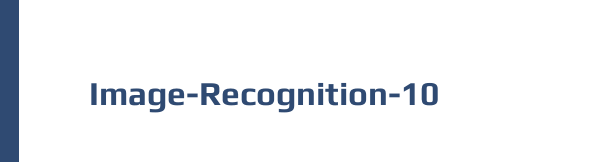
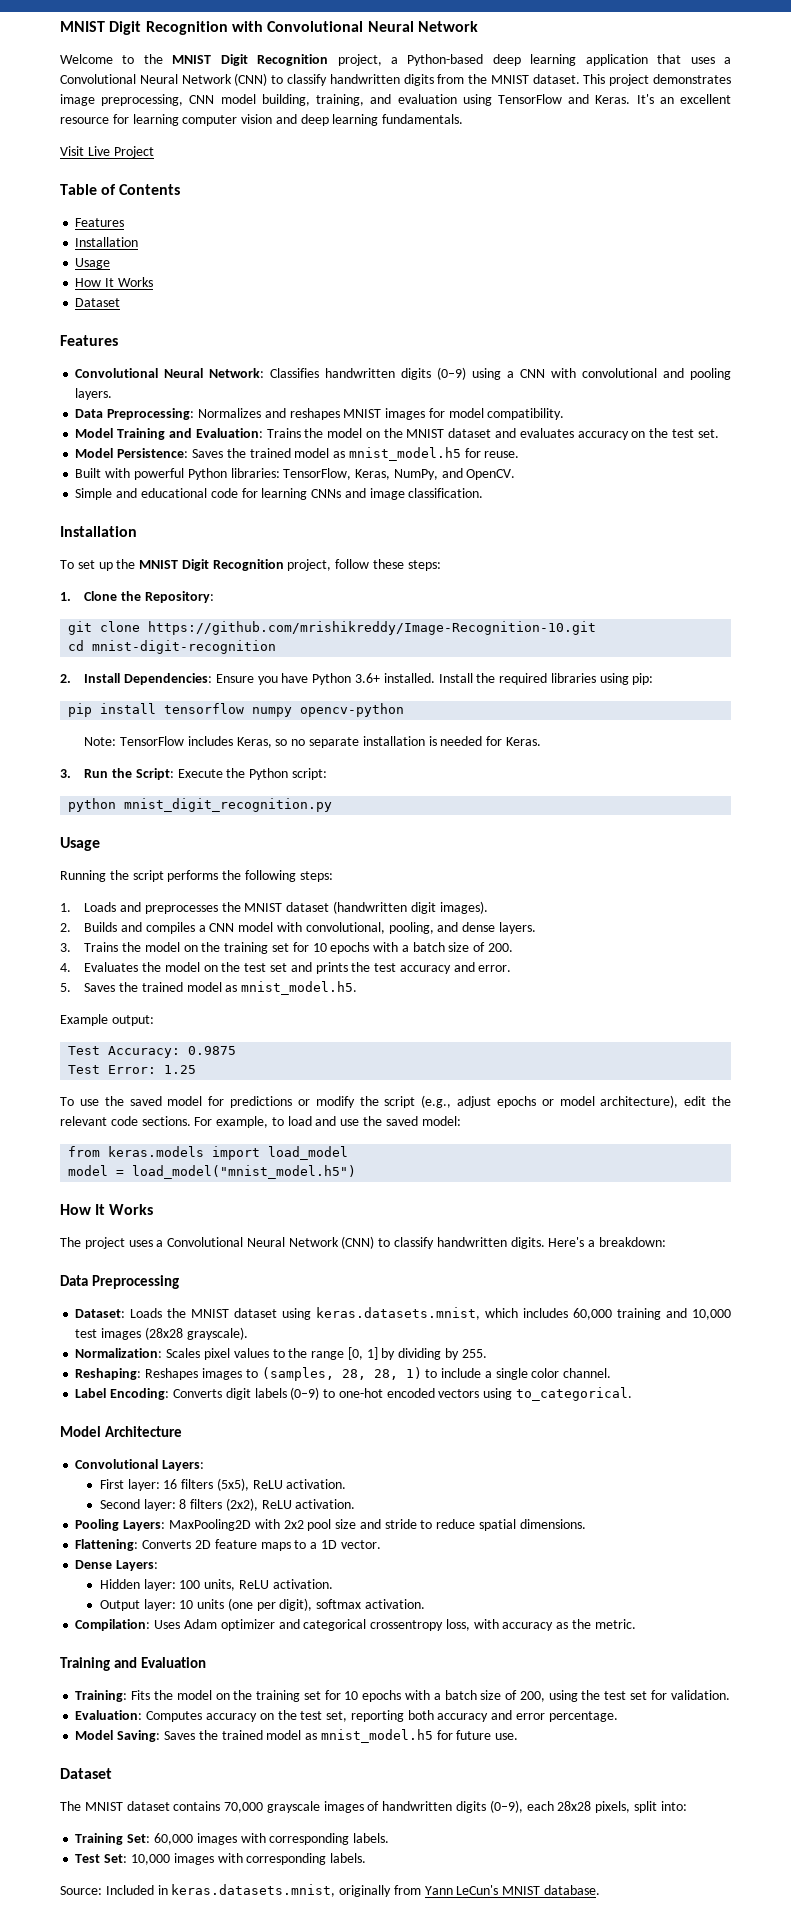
- Image-Recognition-10
+ MNIST Digit Recognition with Convolutional Neural Network
+ Welcome to the MNIST Digit Recognition project, a Python-based deep learning application that uses a Convolutional Neural Network (CNN) to classify handwritten digits from the MNIST dataset. This project demonstrates image preprocessing, CNN model building, training, and evaluation using TensorFlow and Keras. It's an excellent resource for learning computer vision and deep learning fundamentals.
+ Visit Live Project
+ Table of Contents
+ Features
+ Installation
+ Usage
+ How It Works
+ Dataset
+ Features
+ Convolutional Neural Network: Classifies handwritten digits (0–9) using a CNN with convolutional and pooling layers.
+ Data Preprocessing: Normalizes and reshapes MNIST images for model compatibility.
+ Model Training and Evaluation: Trains the model on the MNIST dataset and evaluates accuracy on the test set.
+ Model Persistence: Saves the trained model as mnist_model.h5 for reuse.
+ Built with powerful Python libraries: TensorFlow, Keras, NumPy, and OpenCV.
+ Simple and educational code for learning CNNs and image classification.
+ Installation
+ To set up the MNIST Digit Recognition project, follow these steps:
+ 1. Clone the Repository:
+ git clone https://github.com/mrishikreddy/Image-Recognition-10.git
+ cd mnist-digit-recognition
+ 2. Install Dependencies: Ensure you have Python 3.6+ installed. Install the required libraries using pip:
+ pip install tensorflow numpy opencv-python
+ Note: TensorFlow includes Keras, so no separate installation is needed for Keras.
+ 3. Run the Script: Execute the Python script:
+ python mnist_digit_recognition.py
+ Usage
+ Running the script performs the following steps:
+ 1. Loads and preprocesses the MNIST dataset (handwritten digit images).
+ 2. Builds and compiles a CNN model with convolutional, pooling, and dense layers.
+ 3. Trains the model on the training set for 10 epochs with a batch size of 200.
+ 4. Evaluates the model on the test set and prints the test accuracy and error.
+ 5. Saves the trained model as mnist_model.h5.
+ Example output:
+ Test Accuracy: 0.9875
+ Test Error: 1.25
+ To use the saved model for predictions or modify the script (e.g., adjust epochs or model architecture), edit the relevant code sections. For example, to load and use the saved model:
+ from keras.models import load_model
+ model = load_model("mnist_model.h5")
+ How It Works
+ The project uses a Convolutional Neural Network (CNN) to classify handwritten digits. Here's a breakdown:
+ Data Preprocessing
+ Dataset: Loads the MNIST dataset using keras.datasets.mnist, which includes 60,000 training and 10,000 test images (28x28 grayscale).
+ Normalization: Scales pixel values to the range [0, 1] by dividing by 255.
+ Reshaping: Reshapes images to (samples, 28, 28, 1) to include a single color channel.
+ Label Encoding: Converts digit labels (0–9) to one-hot encoded vectors using to_categorical.
+ Model Architecture
+ Convolutional Layers:
+ First layer: 16 filters (5x5), ReLU activation.
+ Second layer: 8 filters (2x2), ReLU activation.
+ Pooling Layers: MaxPooling2D with 2x2 pool size and stride to reduce spatial dimensions.
+ Flattening: Converts 2D feature maps to a 1D vector.
+ Dense Layers:
+ Hidden layer: 100 units, ReLU activation.
+ Output layer: 10 units (one per digit), softmax activation.
+ Compilation: Uses Adam optimizer and categorical crossentropy loss, with accuracy as the metric.
+ Training and Evaluation
+ Training: Fits the model on the training set for 10 epochs with a batch size of 200, using the test set for validation.
+ Evaluation: Computes accuracy on the test set, reporting both accuracy and error percentage.
+ Model Saving: Saves the trained model as mnist_model.h5 for future use.
+ Dataset
+ The MNIST dataset contains 70,000 grayscale images of handwritten digits (0–9), each 28x28 pixels, split into:
+ Training Set: 60,000 images with corresponding labels.
+ Test Set: 10,000 images with corresponding labels.
+ Source: Included in keras.datasets.mnist, originally from Yann LeCun's MNIST database.

